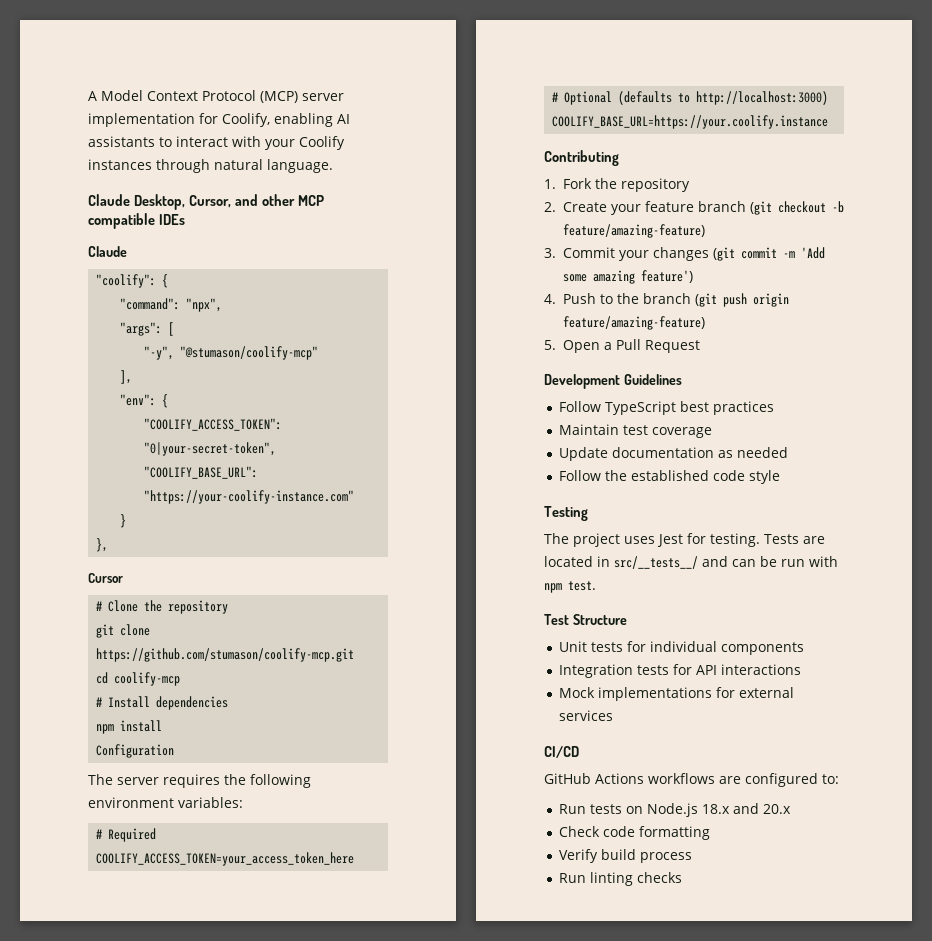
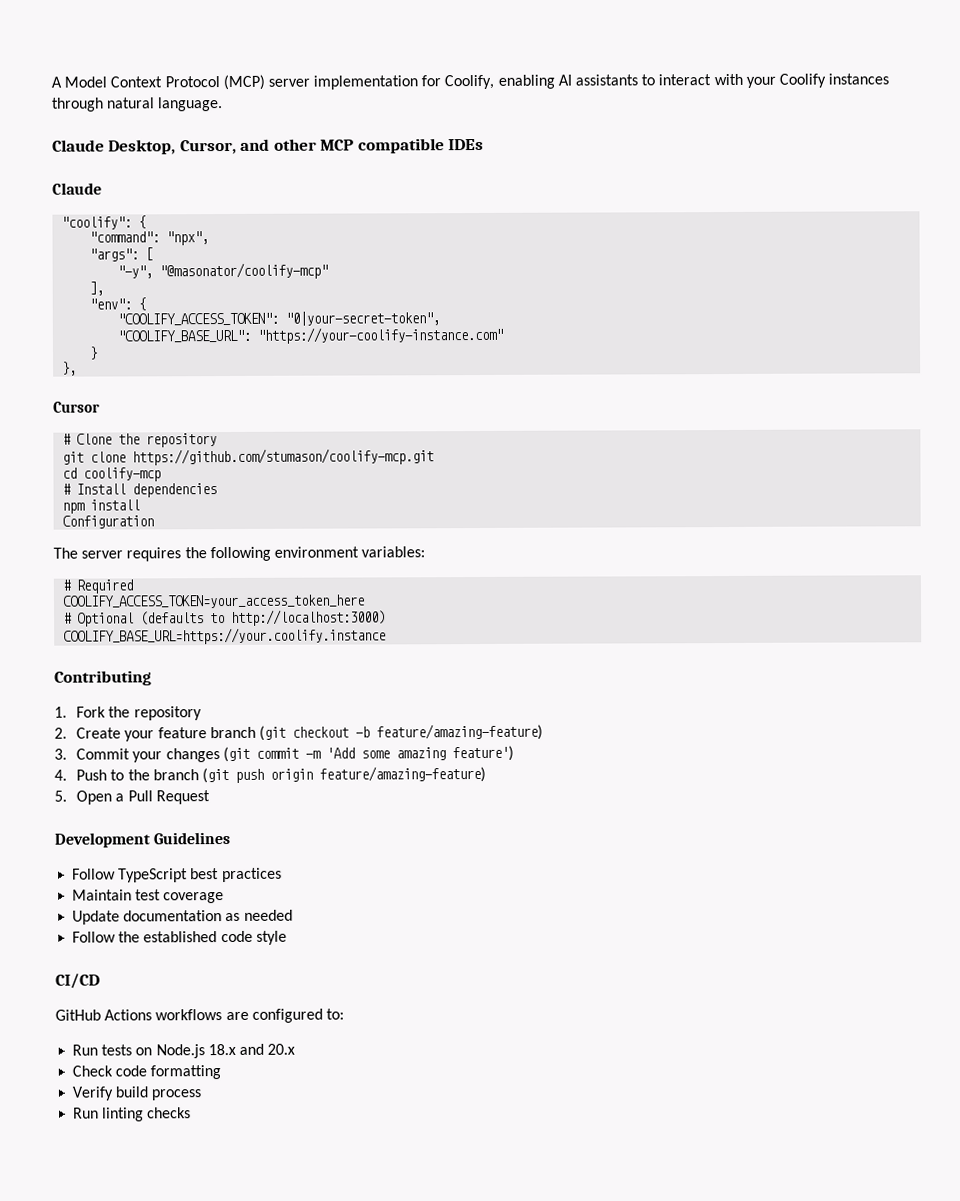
- "-y", "@stumason/coolify-mcp"
+ "-y", "@masonator/coolify-mcp"
- Testing
- The project uses Jest for testing. Tests are located in src/__tests__/ and can be run with npm test.
- Test Structure
- Unit tests for individual components
- Integration tests for API interactions
- Mock implementations for external services

